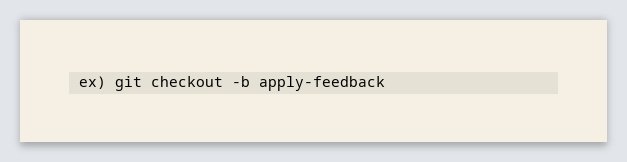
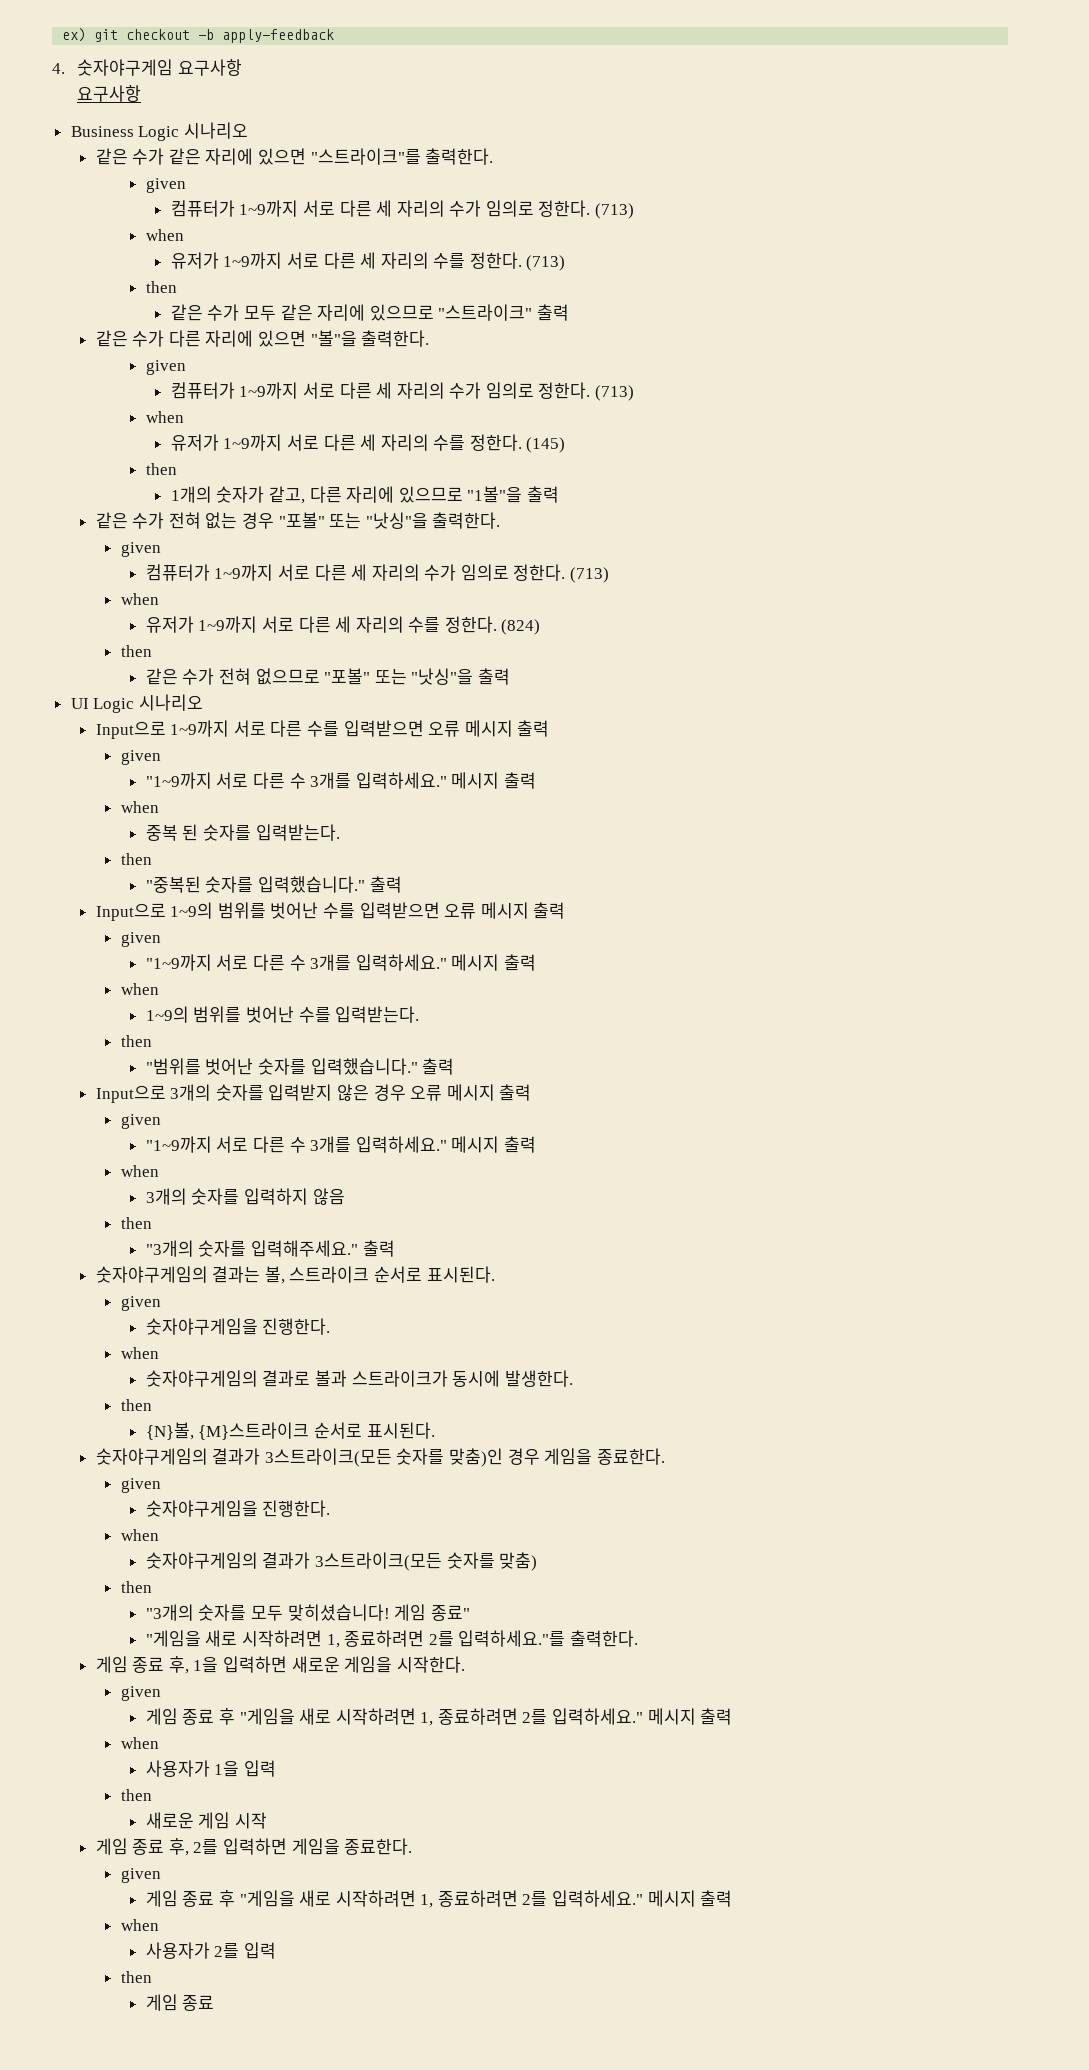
+ 4. 숫자야구게임 요구사항
+ 요구사항
+ Business Logic 시나리오
+ 같은 수가 같은 자리에 있으면 "스트라이크"를 출력한다.
+ given
+ 컴퓨터가 1~9까지 서로 다른 세 자리의 수가 임의로 정한다. (713)
+ when
+ 유저가 1~9까지 서로 다른 세 자리의 수를 정한다. (713)
+ then
+ 같은 수가 모두 같은 자리에 있으므로 "스트라이크" 출력
+ 같은 수가 다른 자리에 있으면 "볼"을 출력한다.
+ given
+ 컴퓨터가 1~9까지 서로 다른 세 자리의 수가 임의로 정한다. (713)
+ when
+ 유저가 1~9까지 서로 다른 세 자리의 수를 정한다. (145)
+ then
+ 1개의 숫자가 같고, 다른 자리에 있으므로 "1볼"을 출력
+ 같은 수가 전혀 없는 경우 "포볼" 또는 "낫싱"을 출력한다.
+ given
+ 컴퓨터가 1~9까지 서로 다른 세 자리의 수가 임의로 정한다. (713)
+ when
+ 유저가 1~9까지 서로 다른 세 자리의 수를 정한다. (824)
+ then
+ 같은 수가 전혀 없으므로 "포볼" 또는 "낫싱"을 출력
+ UI Logic 시나리오
+ Input으로 1~9까지 서로 다른 수를 입력받으면 오류 메시지 출력
+ given
+ "1~9까지 서로 다른 수 3개를 입력하세요." 메시지 출력
+ when
+ 중복 된 숫자를 입력받는다.
+ then
+ "중복된 숫자를 입력했습니다." 출력
+ Input으로 1~9의 범위를 벗어난 수를 입력받으면 오류 메시지 출력
+ given
+ "1~9까지 서로 다른 수 3개를 입력하세요." 메시지 출력
+ when
+ 1~9의 범위를 벗어난 수를 입력받는다.
+ then
+ "범위를 벗어난 숫자를 입력했습니다." 출력
+ Input으로 3개의 숫자를 입력받지 않은 경우 오류 메시지 출력
+ given
+ "1~9까지 서로 다른 수 3개를 입력하세요." 메시지 출력
+ when
+ 3개의 숫자를 입력하지 않음
+ then
+ "3개의 숫자를 입력해주세요." 출력
+ 숫자야구게임의 결과는 볼, 스트라이크 순서로 표시된다.
+ given
+ 숫자야구게임을 진행한다.
+ when
+ 숫자야구게임의 결과로 볼과 스트라이크가 동시에 발생한다.
+ then
+ {N}볼, {M}스트라이크 순서로 표시된다.
+ 숫자야구게임의 결과가 3스트라이크(모든 숫자를 맞춤)인 경우 게임을 종료한다.
+ given
+ 숫자야구게임을 진행한다.
+ when
+ 숫자야구게임의 결과가 3스트라이크(모든 숫자를 맞춤)
+ then
+ "3개의 숫자를 모두 맞히셨습니다! 게임 종료"
+ "게임을 새로 시작하려면 1, 종료하려면 2를 입력하세요."를 출력한다.
+ 게임 종료 후, 1을 입력하면 새로운 게임을 시작한다.
+ given
+ 게임 종료 후 "게임을 새로 시작하려면 1, 종료하려면 2를 입력하세요." 메시지 출력
+ when
+ 사용자가 1을 입력
+ then
+ 새로운 게임 시작
+ 게임 종료 후, 2를 입력하면 게임을 종료한다.
+ given
+ 게임 종료 후 "게임을 새로 시작하려면 1, 종료하려면 2를 입력하세요." 메시지 출력
+ when
+ 사용자가 2를 입력
+ then
+ 게임 종료

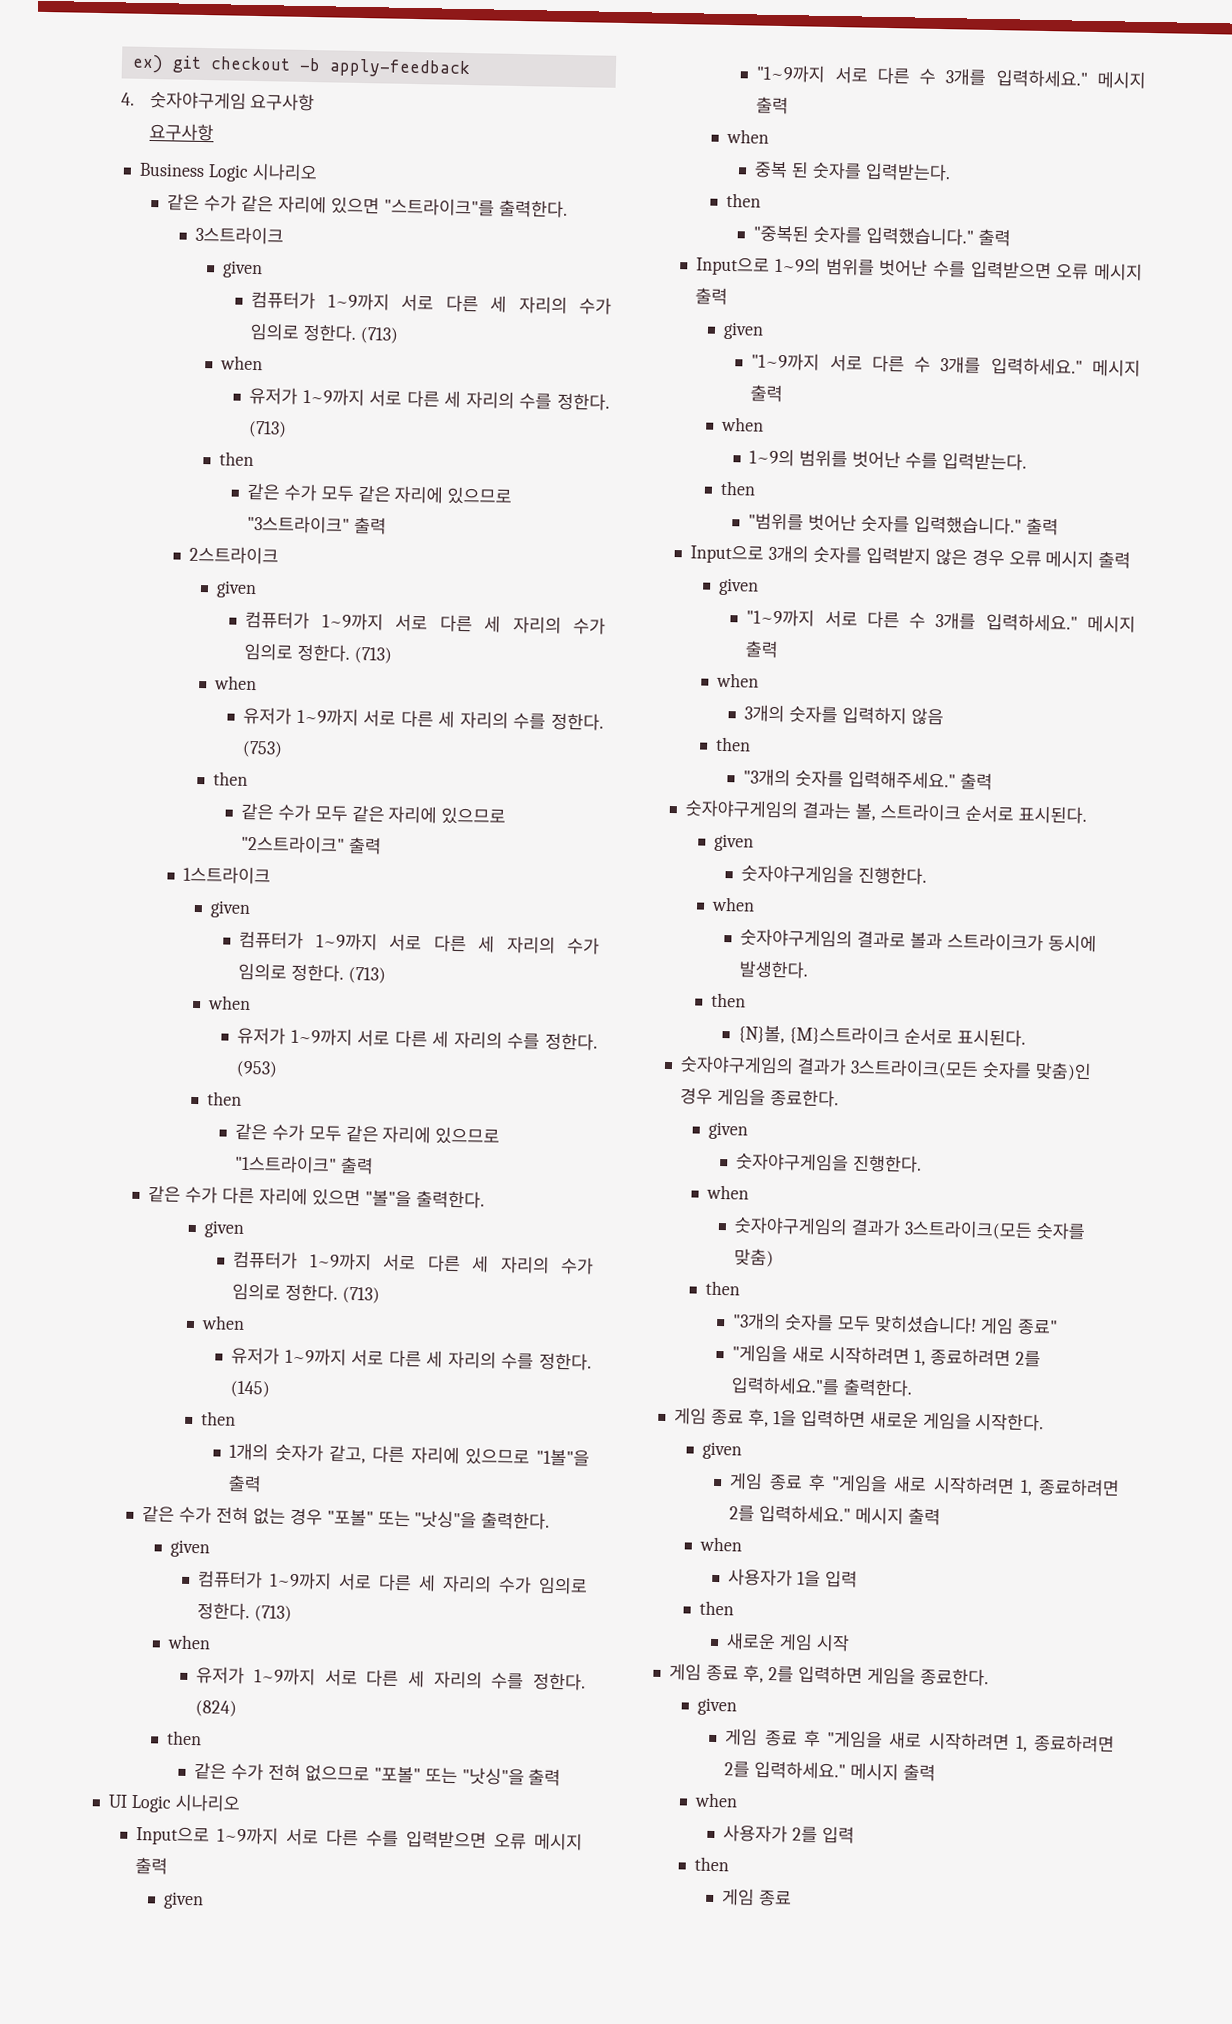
+ 3스트라이크
- 같은 수가 모두 같은 자리에 있으므로 "스트라이크" 출력
+ 같은 수가 모두 같은 자리에 있으므로 "3스트라이크" 출력
+ 2스트라이크
+ given
+ 컴퓨터가 1~9까지 서로 다른 세 자리의 수가 임의로 정한다. (713)
+ when
+ 유저가 1~9까지 서로 다른 세 자리의 수를 정한다. (753)
+ then
+ 같은 수가 모두 같은 자리에 있으므로 "2스트라이크" 출력
+ 1스트라이크
+ given
+ 컴퓨터가 1~9까지 서로 다른 세 자리의 수가 임의로 정한다. (713)
+ when
+ 유저가 1~9까지 서로 다른 세 자리의 수를 정한다. (953)
+ then
+ 같은 수가 모두 같은 자리에 있으므로 "1스트라이크" 출력

